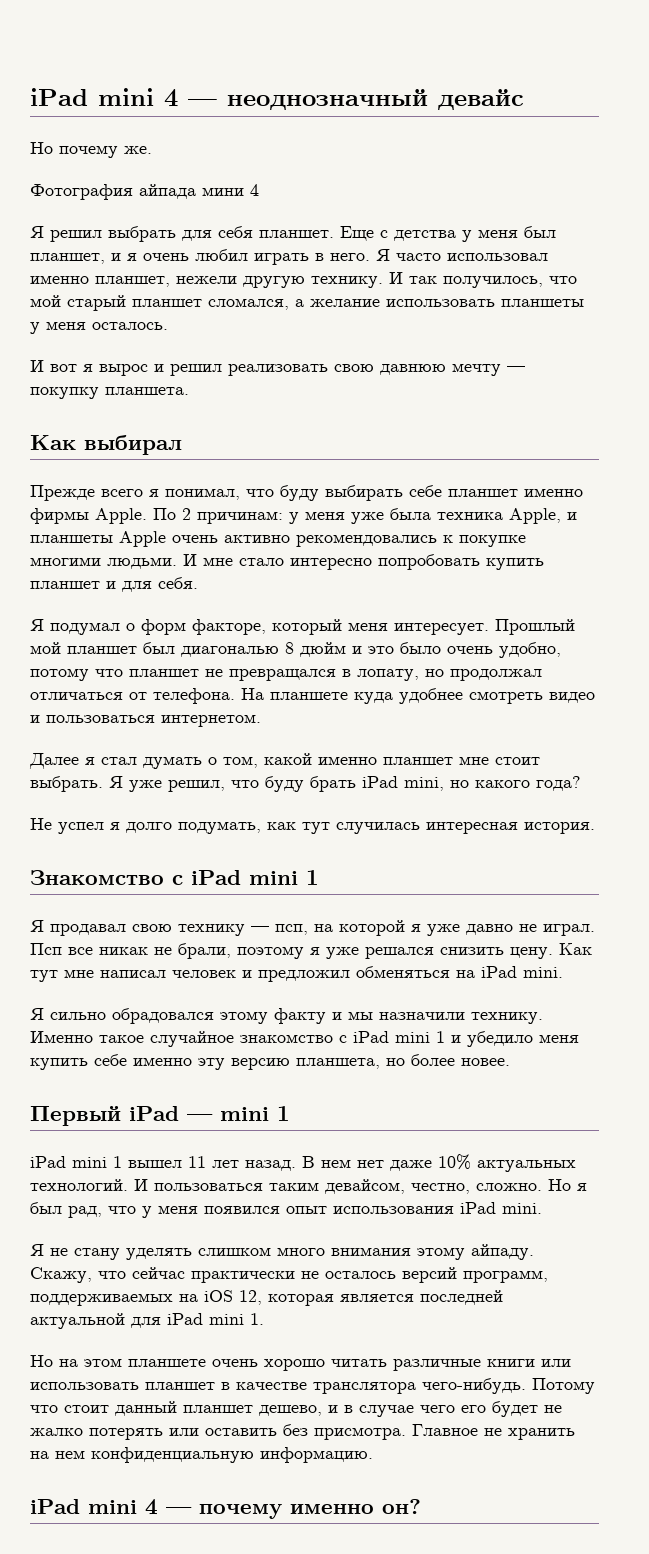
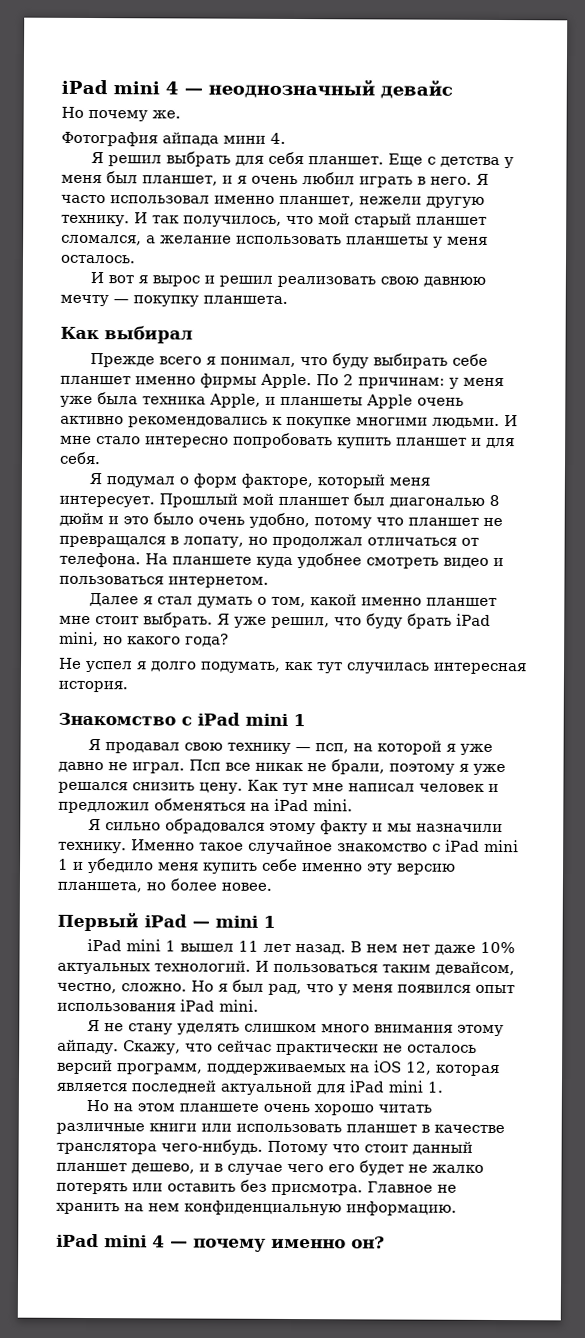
- Фотография айпада мини 4
+ Фотография айпада мини 4.

